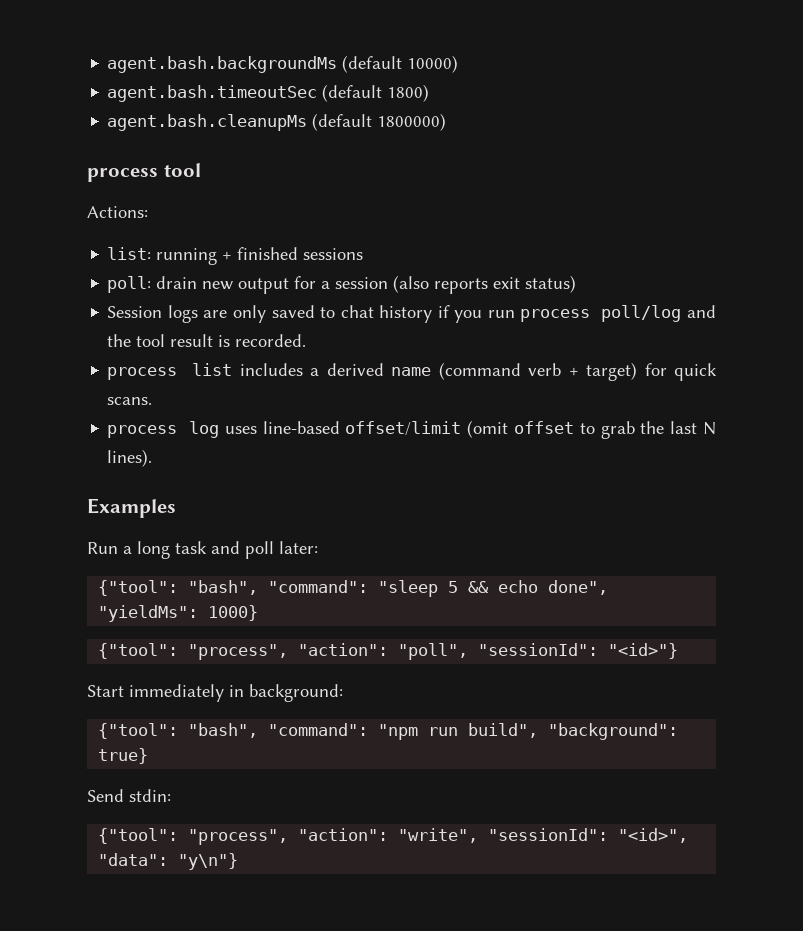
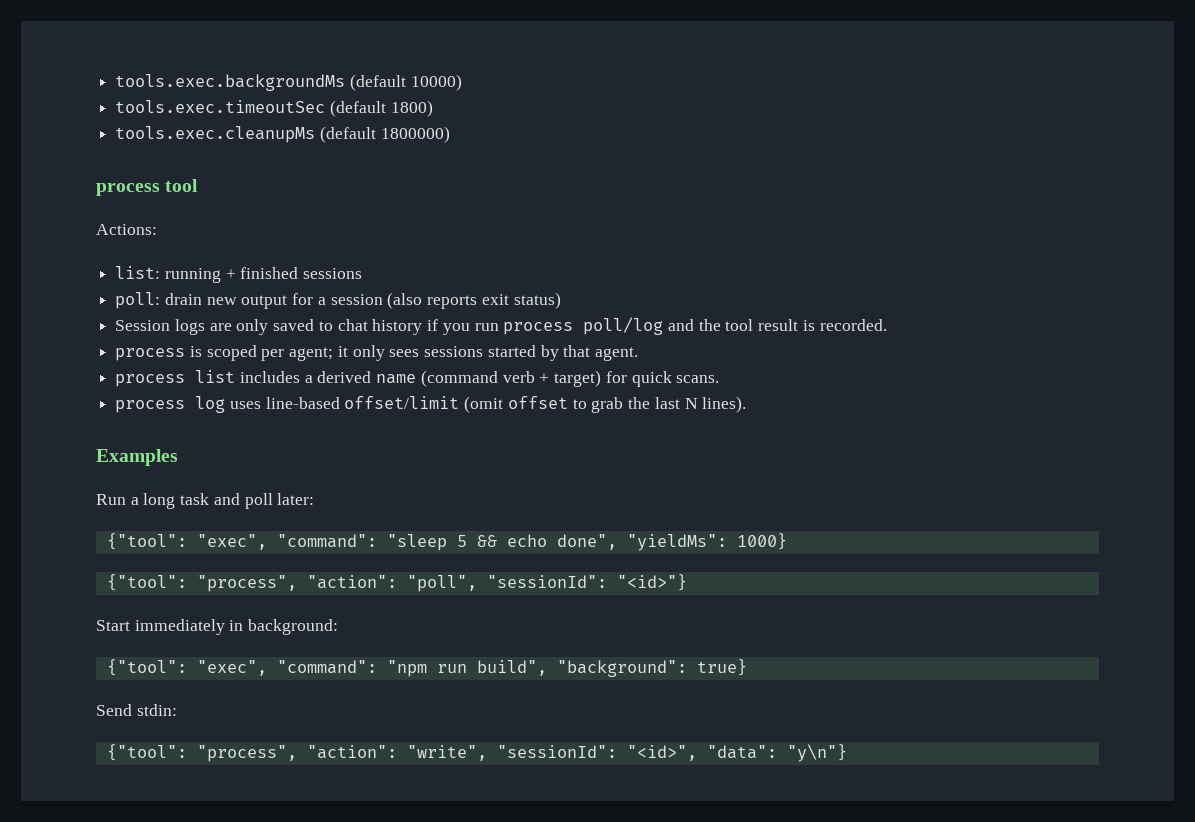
- agent.bash.backgroundMs (default 10000)
+ tools.exec.backgroundMs (default 10000)
- agent.bash.timeoutSec (default 1800)
+ tools.exec.timeoutSec (default 1800)
- agent.bash.cleanupMs (default 1800000)
+ tools.exec.cleanupMs (default 1800000)
+ process is scoped per agent; it only sees sessions started by that agent.
- {"tool": "bash", "command": "sleep 5 && echo done", "yieldMs": 1000}
+ {"tool": "exec", "command": "sleep 5 && echo done", "yieldMs": 1000}
- {"tool": "bash", "command": "npm run build", "background": true}
+ {"tool": "exec", "command": "npm run build", "background": true}

